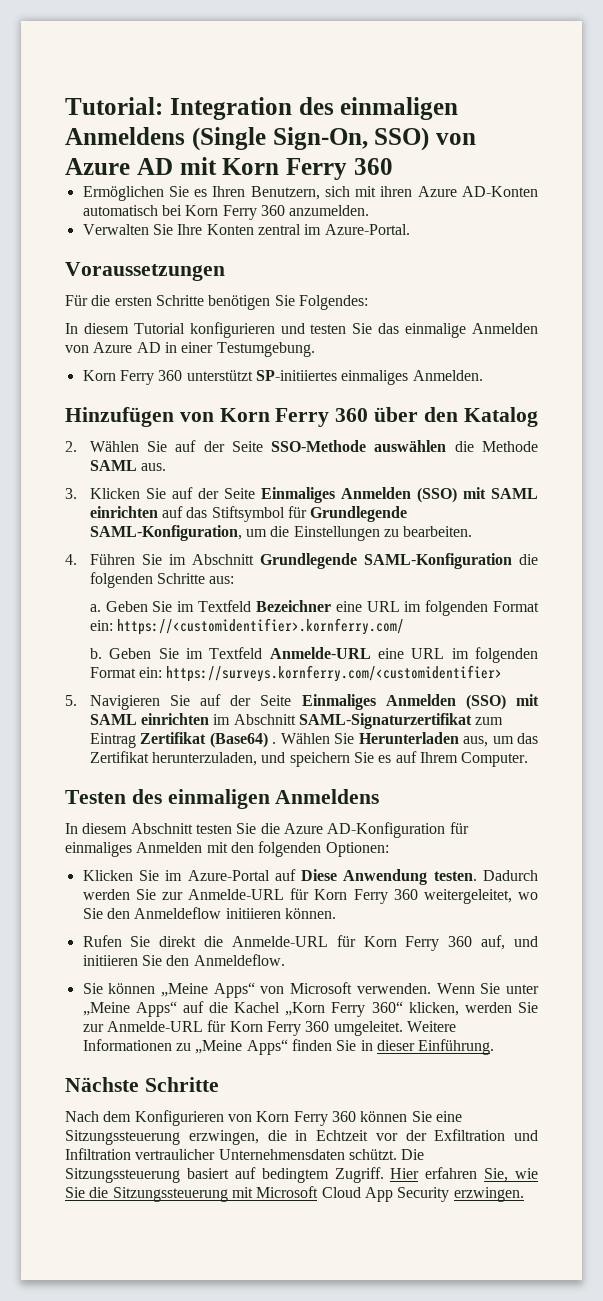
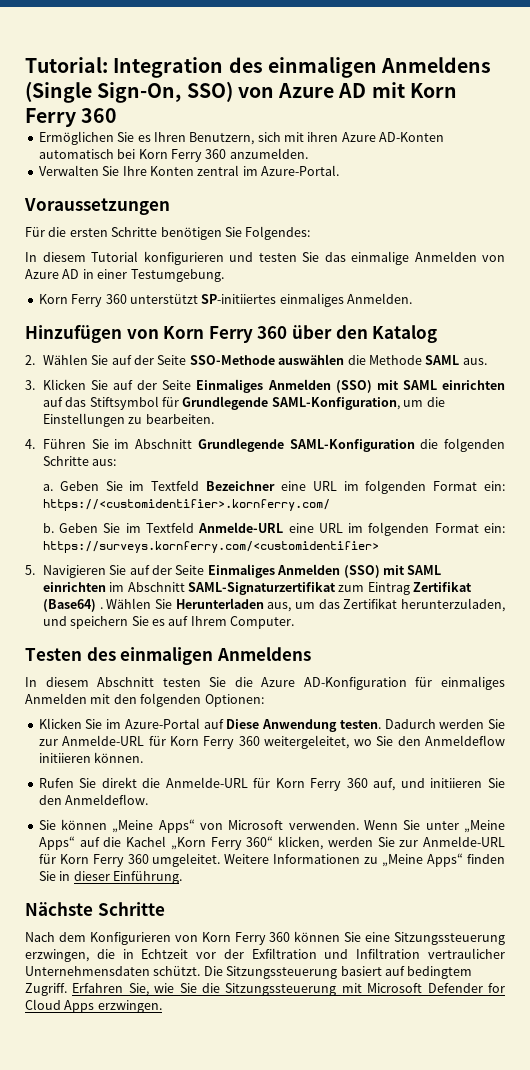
- Hier erfahren Sie, wie Sie die Sitzungssteuerung mit Microsoft Cloud App Security erzwingen.
+ Erfahren Sie, wie Sie die Sitzungssteuerung mit Microsoft Defender for Cloud Apps erzwingen.

